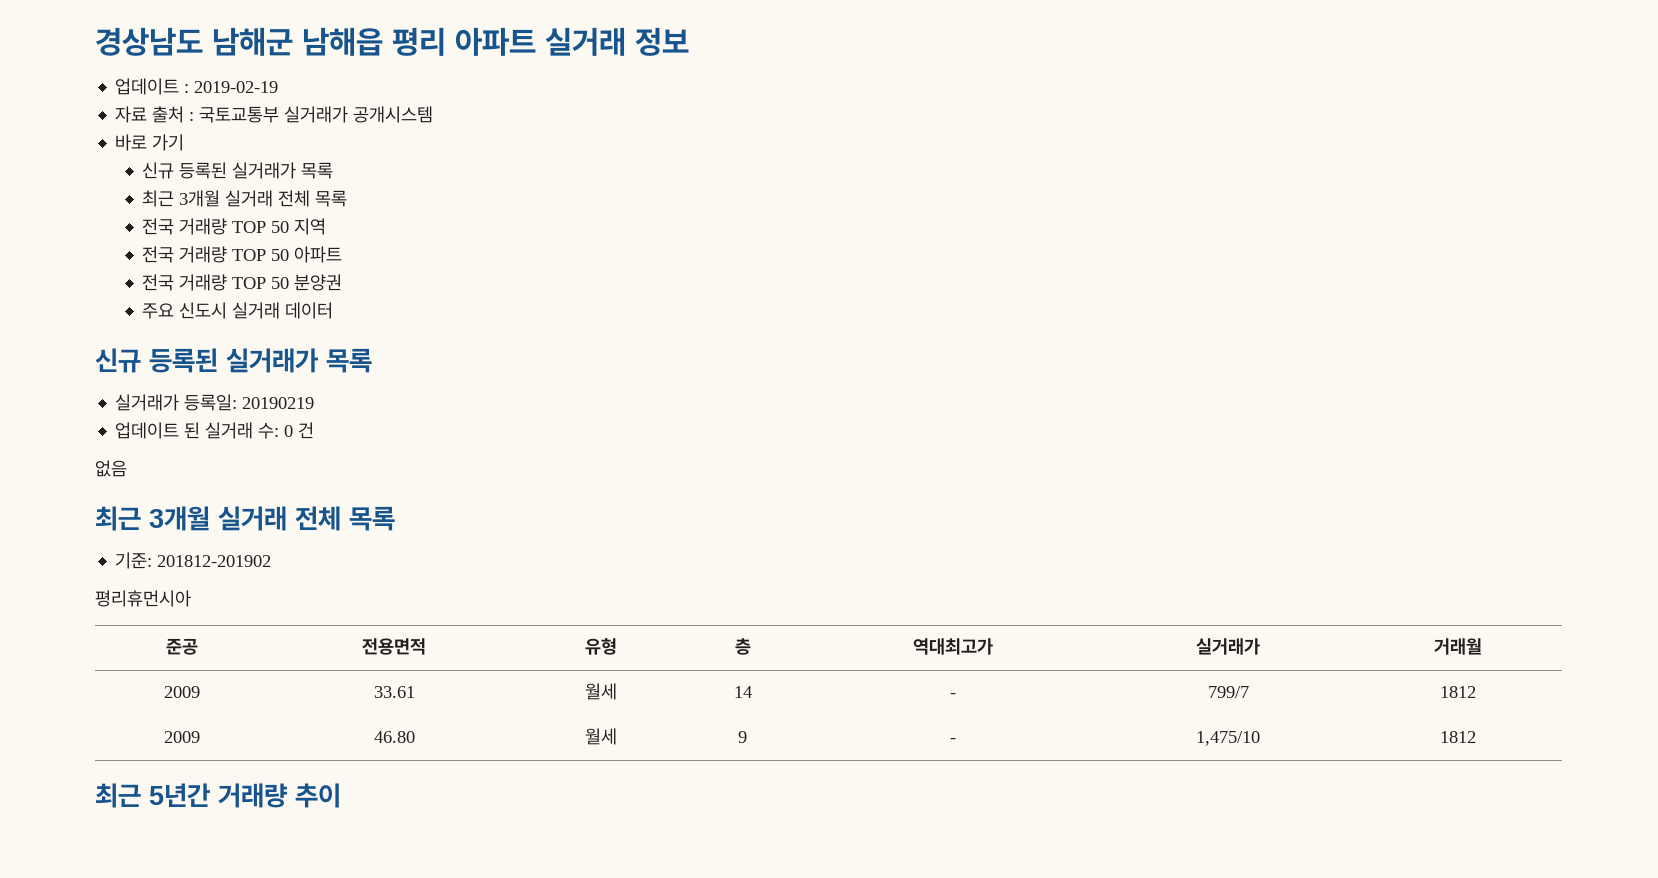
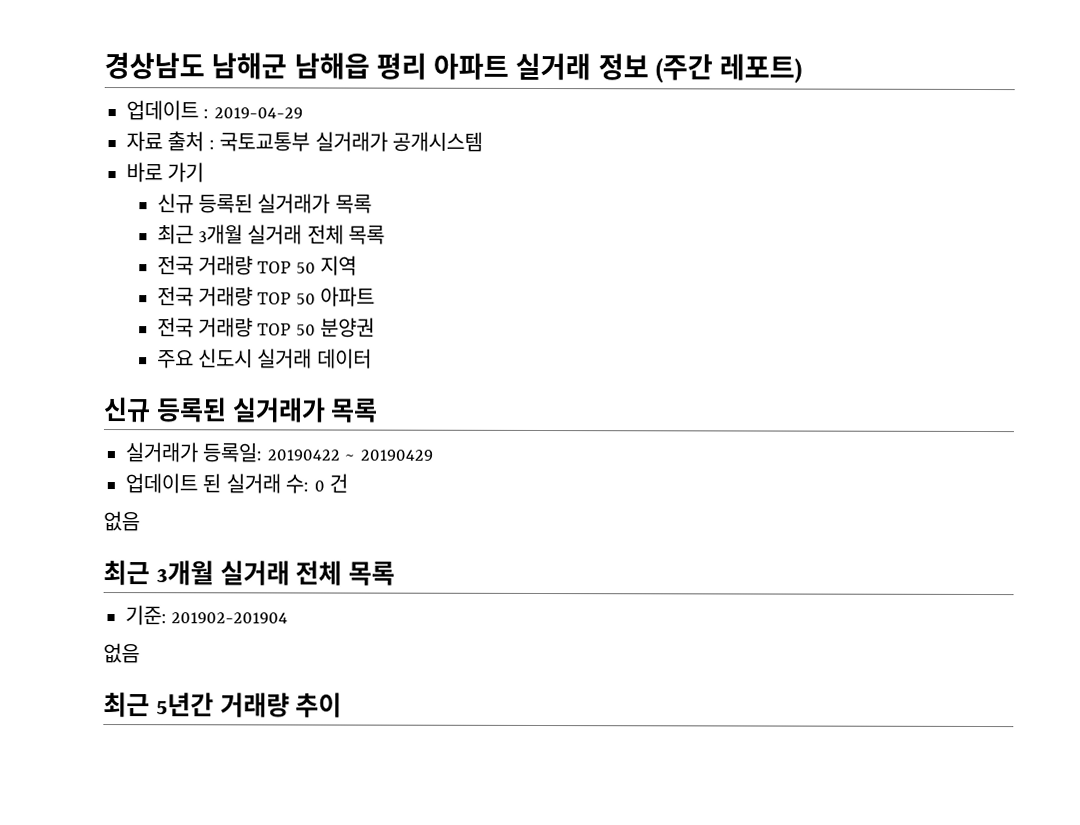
- 경상남도 남해군 남해읍 평리 아파트 실거래 정보
+ 경상남도 남해군 남해읍 평리 아파트 실거래 정보 (주간 레포트)
- 업데이트 : 2019-02-19
+ 업데이트 : 2019-04-29
- 실거래가 등록일: 20190219
+ 실거래가 등록일: 20190422 ~ 20190429
- 기준: 201812-201902
- 평리휴먼시아
- 준공 | 전용면적 | 유형 | 층 | 역대최고가 | 실거래가 | 거래월
- 2009 | 33.61 | 월세 | 14 | - | 799/7 | 1812
- 2009 | 46.80 | 월세 | 9 | - | 1,475/10 | 1812
+ 기준: 201902-201904
+ 없음

